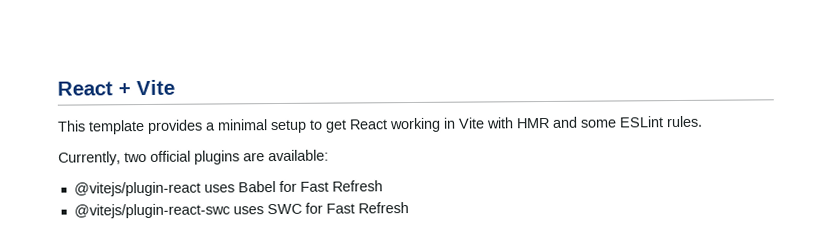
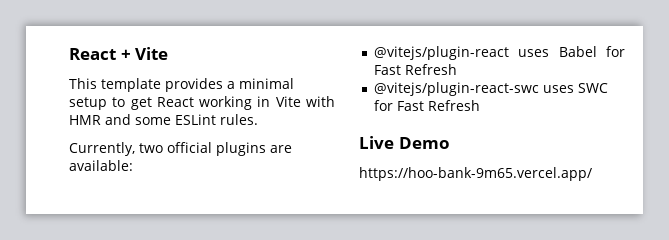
+ Live Demo
+ https://hoo-bank-9m65.vercel.app/

